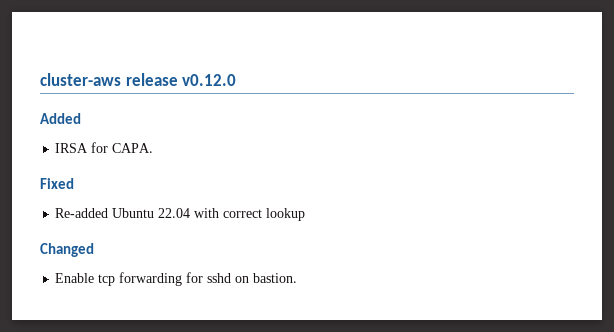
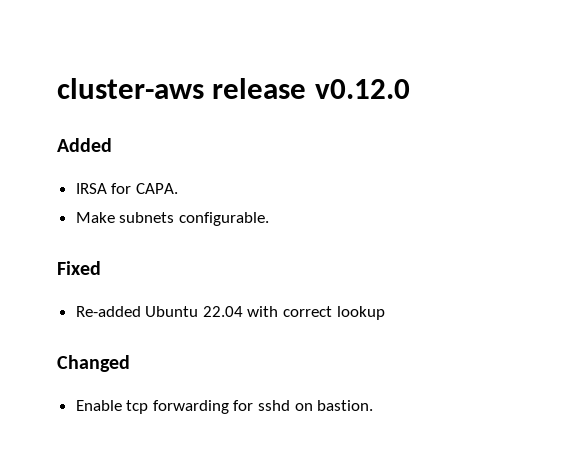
+ Make subnets configurable.

